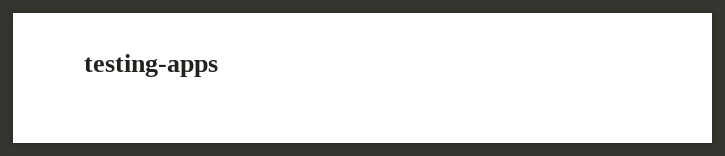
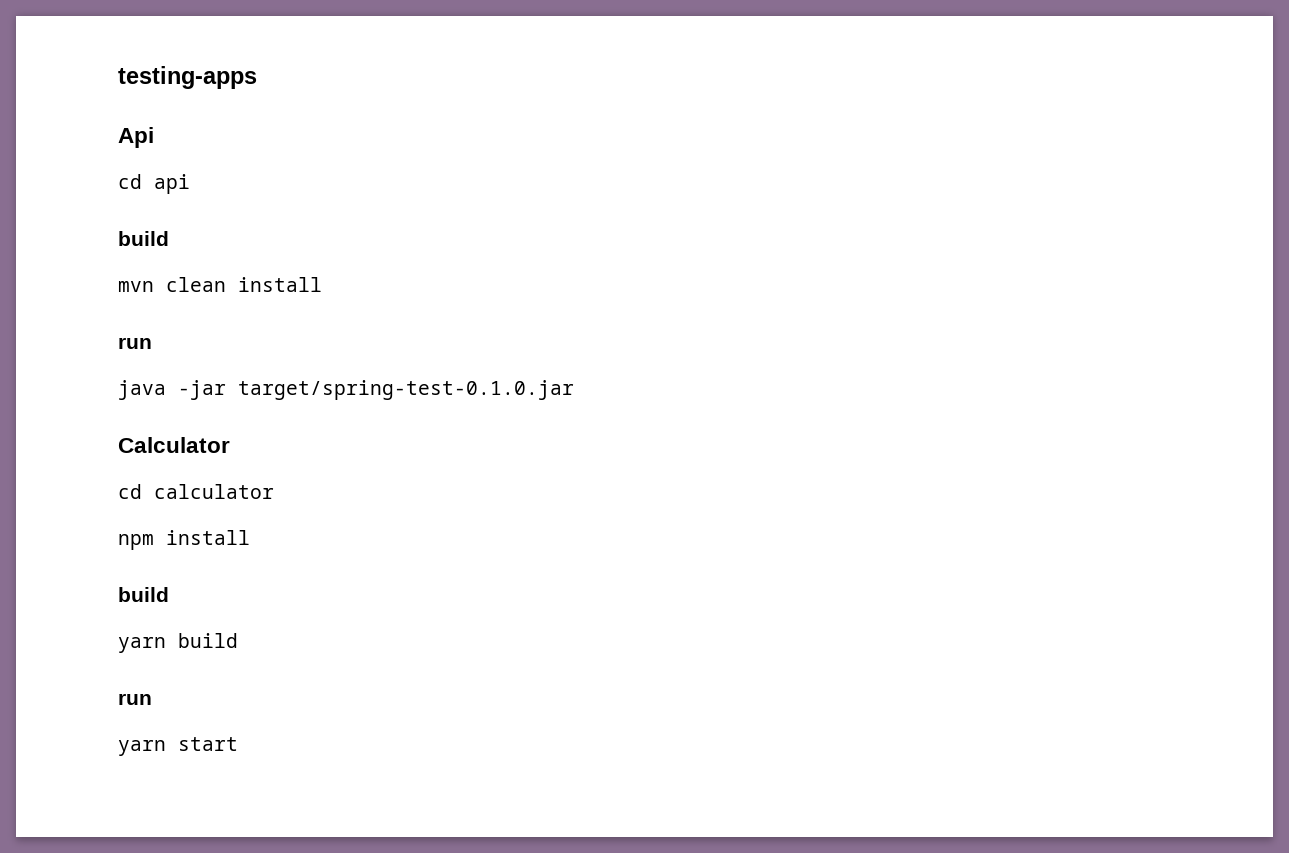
+ Api
+ cd api
+ build
+ mvn clean install
+ run
+ java -jar target/spring-test-0.1.0.jar
+ Calculator
+ cd calculator
+ npm install
+ build
+ yarn build
+ run
+ yarn start

